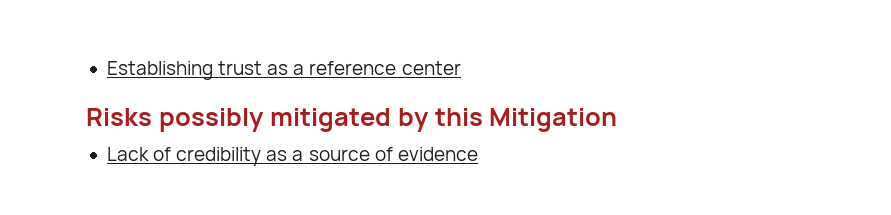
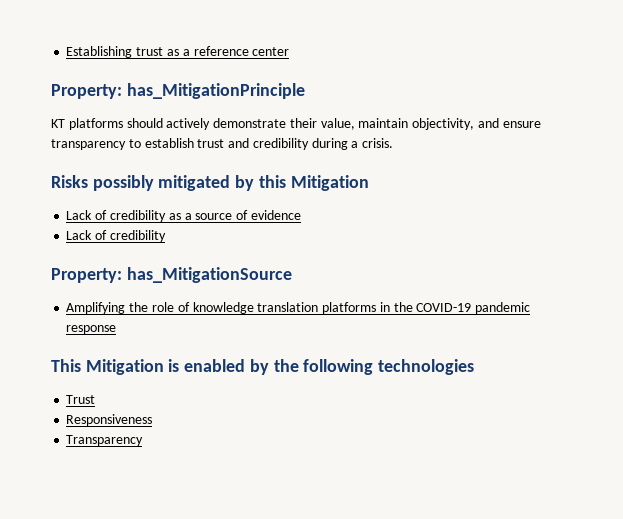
+ Property: has_MitigationPrinciple
+ KT platforms should actively demonstrate their value, maintain objectivity, and ensure transparency to establish trust and credibility during a crisis.
  Lack of credibility as a source of evidence
+ Lack of credibility
+ Property: has_MitigationSource
+ Amplifying the role of knowledge translation platforms in the COVID-19 pandemic response
+ This Mitigation is enabled by the following technologies
+ Trust
+ Responsiveness
+ Transparency

